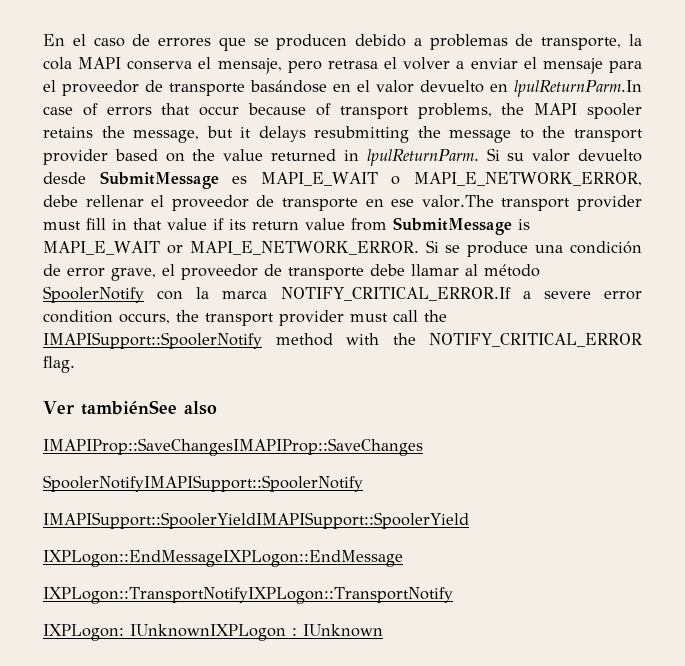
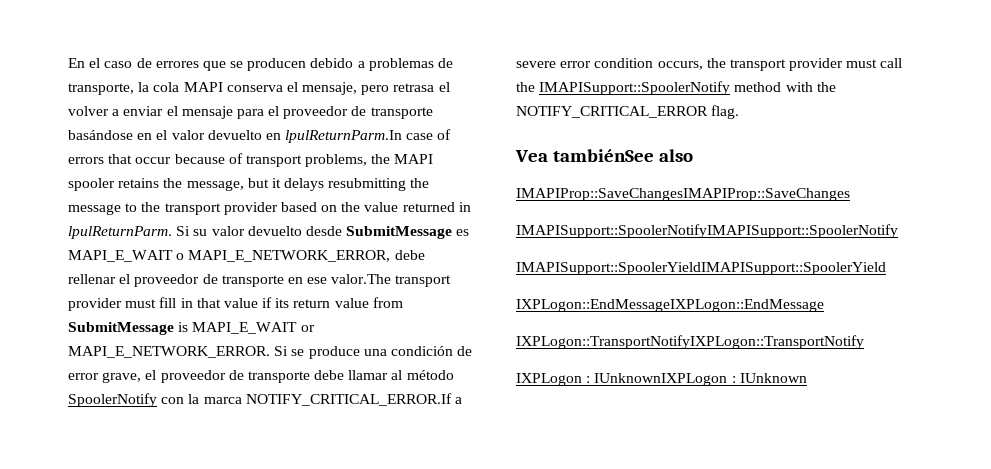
- Ver tambiénSee also
+ Vea tambiénSee also
- SpoolerNotifyIMAPISupport::SpoolerNotify
+ IMAPISupport::SpoolerNotifyIMAPISupport::SpoolerNotify
- IXPLogon: IUnknownIXPLogon : IUnknown
+ IXPLogon : IUnknownIXPLogon : IUnknown

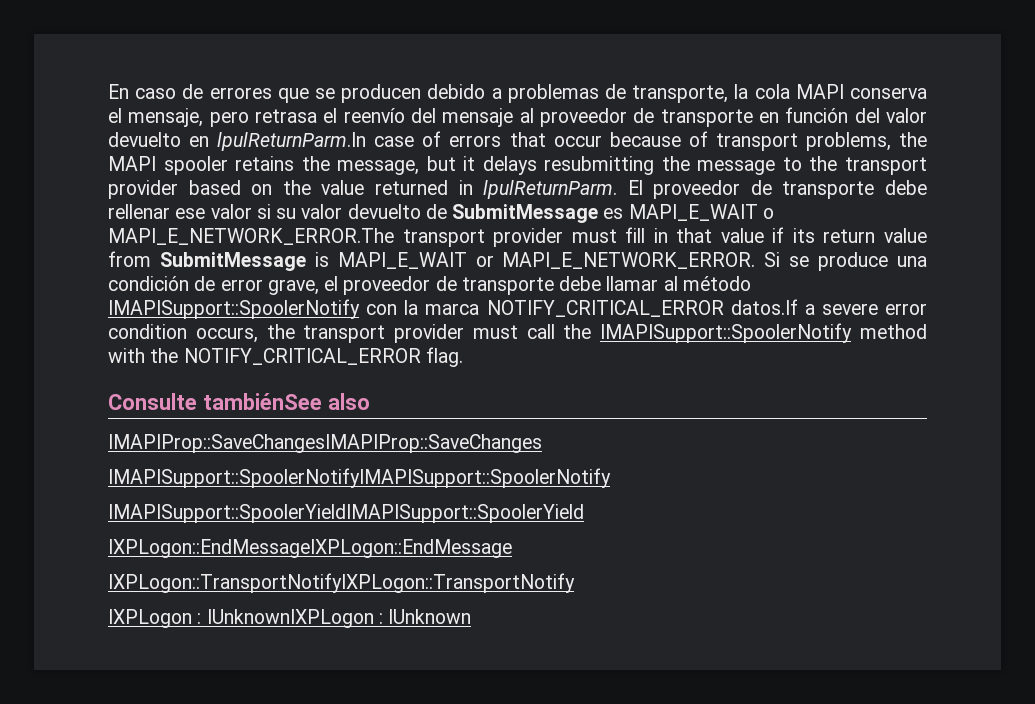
- En el caso de errores que se producen debido a problemas de transporte, la cola MAPI conserva el mensaje, pero retrasa el volver a enviar el mensaje para el proveedor de transporte basándose en el valor devuelto en lpulReturnParm.In case of errors that occur because of transport problems, the MAPI spooler retains the message, but it delays resubmitting the message to the transport provider based on the value returned in lpulReturnParm.
+ En caso de errores que se producen debido a problemas de transporte, la cola MAPI conserva el mensaje, pero retrasa el reenvío del mensaje al proveedor de transporte en función del valor devuelto en lpulReturnParm.In case of errors that occur because of transport problems, the MAPI spooler retains the message, but it delays resubmitting the message to the transport provider based on the value returned in lpulReturnParm.
- Si su valor devuelto desde SubmitMessage es MAPI_E_WAIT o MAPI_E_NETWORK_ERROR, debe rellenar el proveedor de transporte en ese valor.The transport provider must fill in that value if its return value from SubmitMessage is MAPI_E_WAIT or MAPI_E_NETWORK_ERROR.
+ El proveedor de transporte debe rellenar ese valor si su valor devuelto de SubmitMessage es MAPI_E_WAIT o MAPI_E_NETWORK_ERROR.The transport provider must fill in that value if its return value from SubmitMessage is MAPI_E_WAIT or MAPI_E_NETWORK_ERROR.
- Si se produce una condición de error grave, el proveedor de transporte debe llamar al método SpoolerNotify con la marca NOTIFY_CRITICAL_ERROR.If a severe error condition occurs, the transport provider must call the IMAPISupport::SpoolerNotify method with the NOTIFY_CRITICAL_ERROR flag.
+ Si se produce una condición de error grave, el proveedor de transporte debe llamar al método IMAPISupport::SpoolerNotify con la marca NOTIFY_CRITICAL_ERROR datos.If a severe error condition occurs, the transport provider must call the IMAPISupport::SpoolerNotify method with the NOTIFY_CRITICAL_ERROR flag.
- Vea tambiénSee also
+ Consulte tambiénSee also

